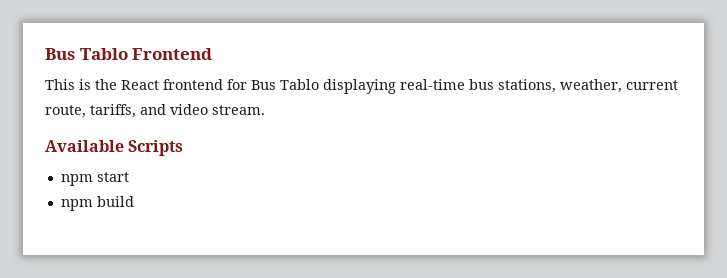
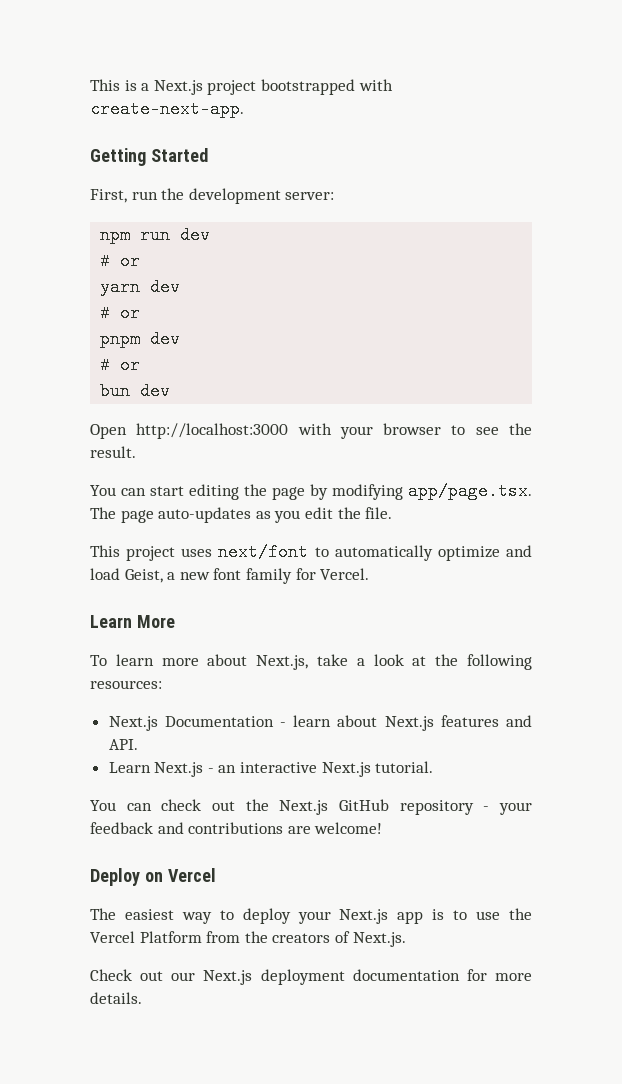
- Bus Tablo Frontend
- This is the React frontend for Bus Tablo displaying real-time bus stations, weather, current route, tariffs, and video stream.
- Available Scripts
- npm start
- npm build
+ This is a Next.js project bootstrapped with create-next-app.
+ Getting Started
+ First, run the development server:
+ npm run dev
+ # or
+ yarn dev
+ # or
+ pnpm dev
+ # or
+ bun dev
+ Open http://localhost:3000 with your browser to see the result.
+ You can start editing the page by modifying app/page.tsx. The page auto-updates as you edit the file.
+ This project uses next/font to automatically optimize and load Geist, a new font family for Vercel.
+ Learn More
+ To learn more about Next.js, take a look at the following resources:
+ Next.js Documentation - learn about Next.js features and API.
+ Learn Next.js - an interactive Next.js tutorial.
+ You can check out the Next.js GitHub repository - your feedback and contributions are welcome!
+ Deploy on Vercel
+ The easiest way to deploy your Next.js app is to use the Vercel Platform from the creators of Next.js.
+ Check out our Next.js deployment documentation for more details.

